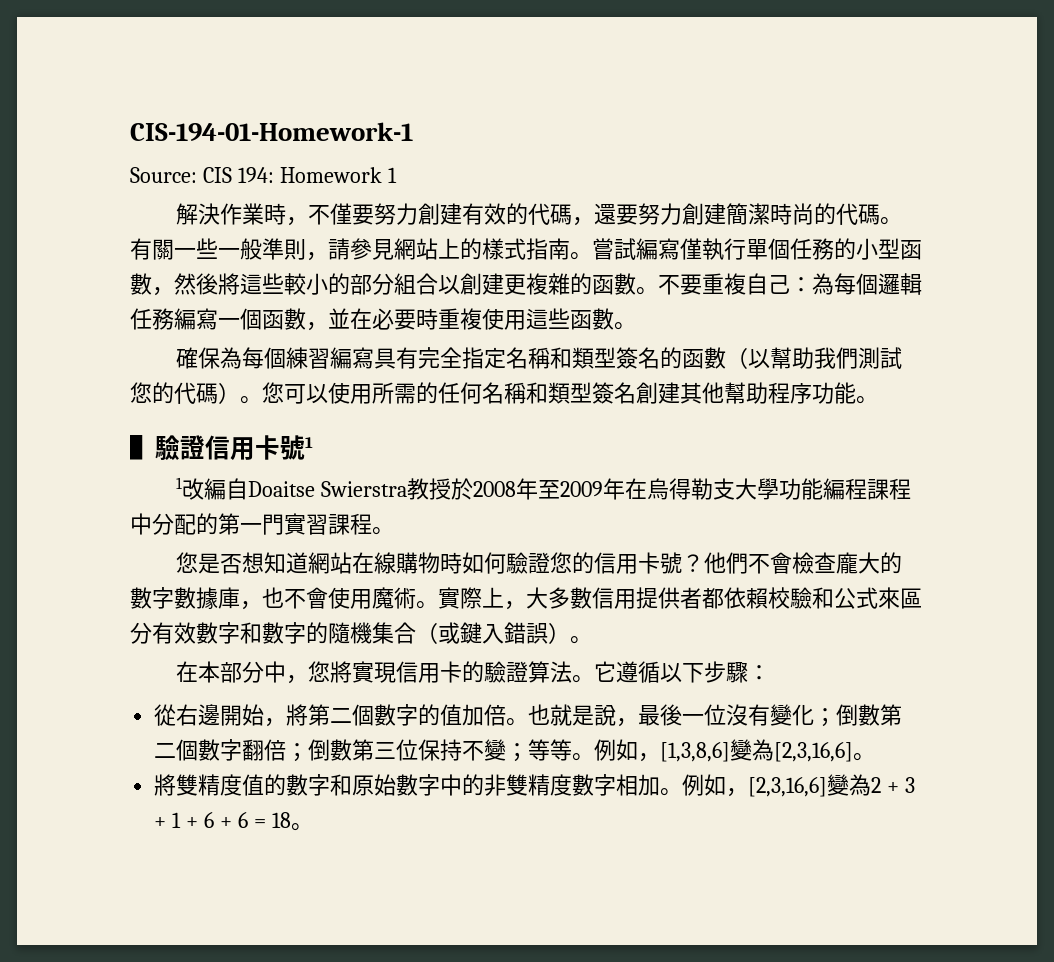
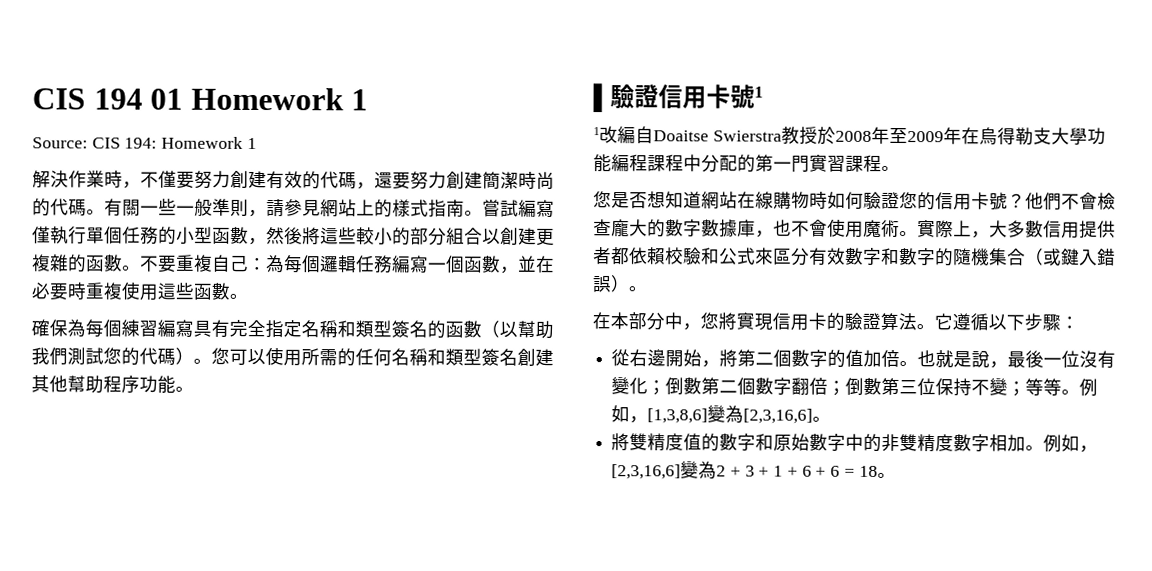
- CIS-194-01-Homework-1
+ CIS 194 01 Homework 1

